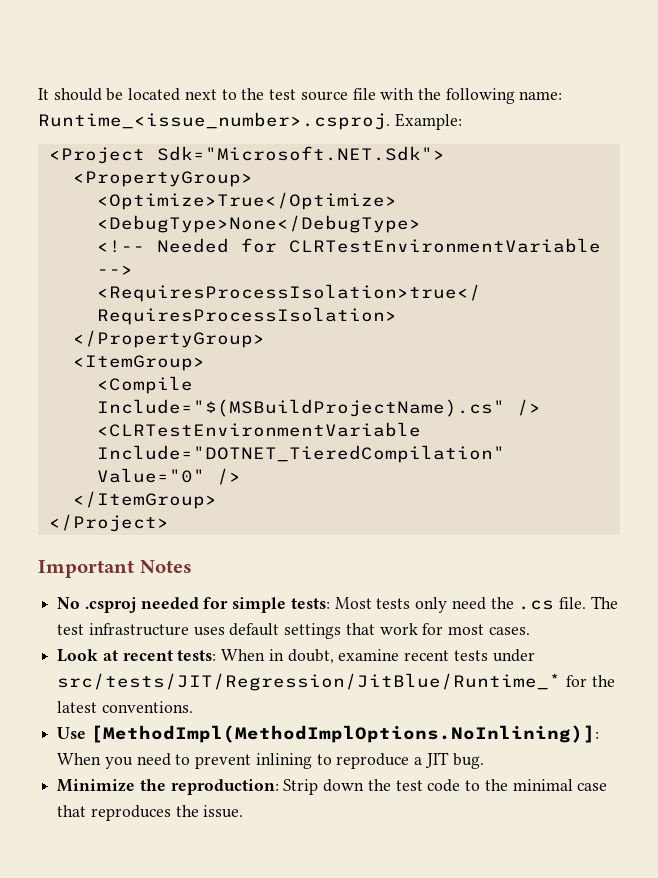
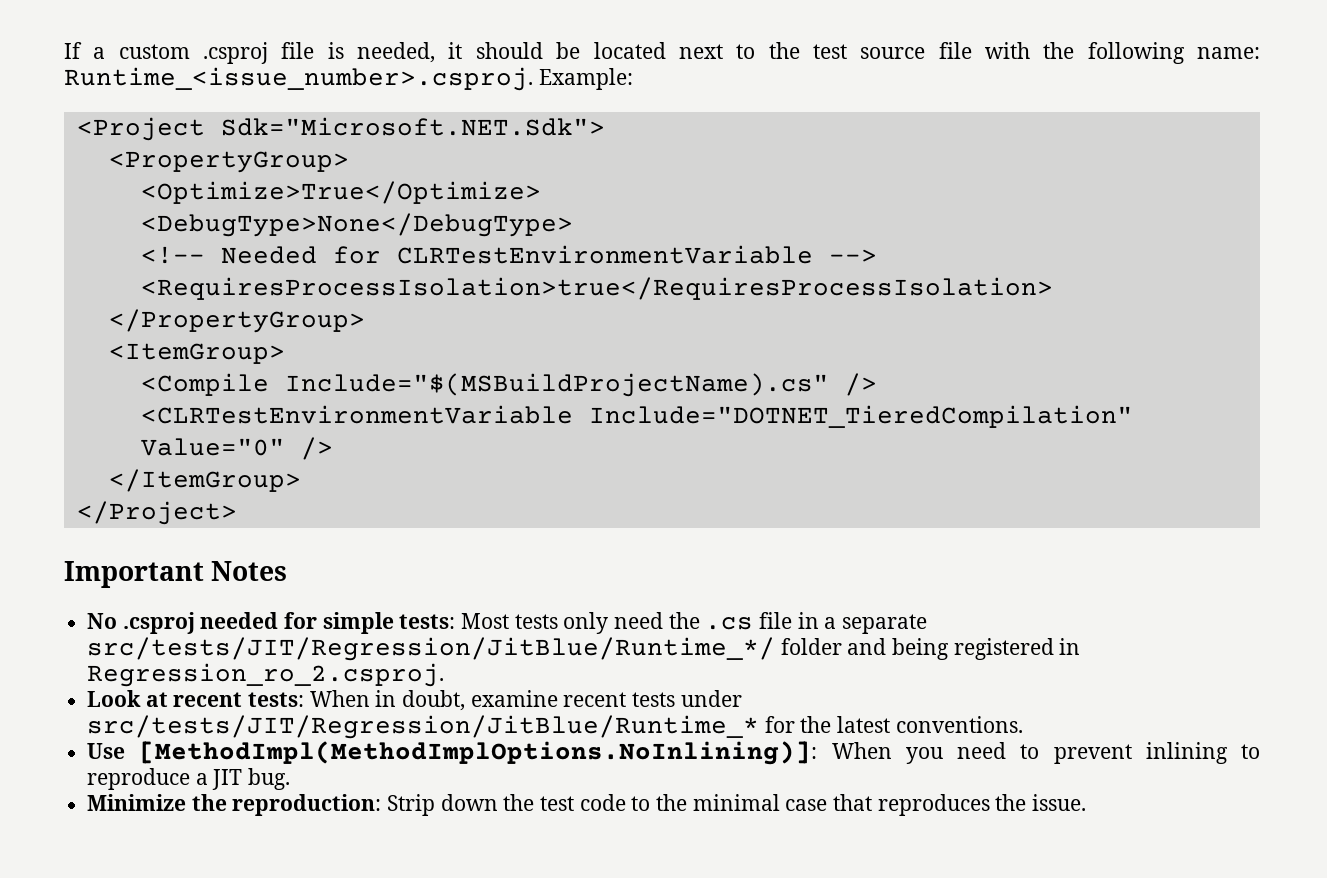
- It should be located next to the test source file with the following name: Runtime_<issue_number>.csproj. Example:
+ If a custom .csproj file is needed, it should be located next to the test source file with the following name: Runtime_<issue_number>.csproj. Example:
- No .csproj needed for simple tests: Most tests only need the .cs file. The test infrastructure uses default settings that work for most cases.
+ No .csproj needed for simple tests: Most tests only need the .cs file in a separate src/tests/JIT/Regression/JitBlue/Runtime_*/ folder and being registered in Regression_ro_2.csproj.

